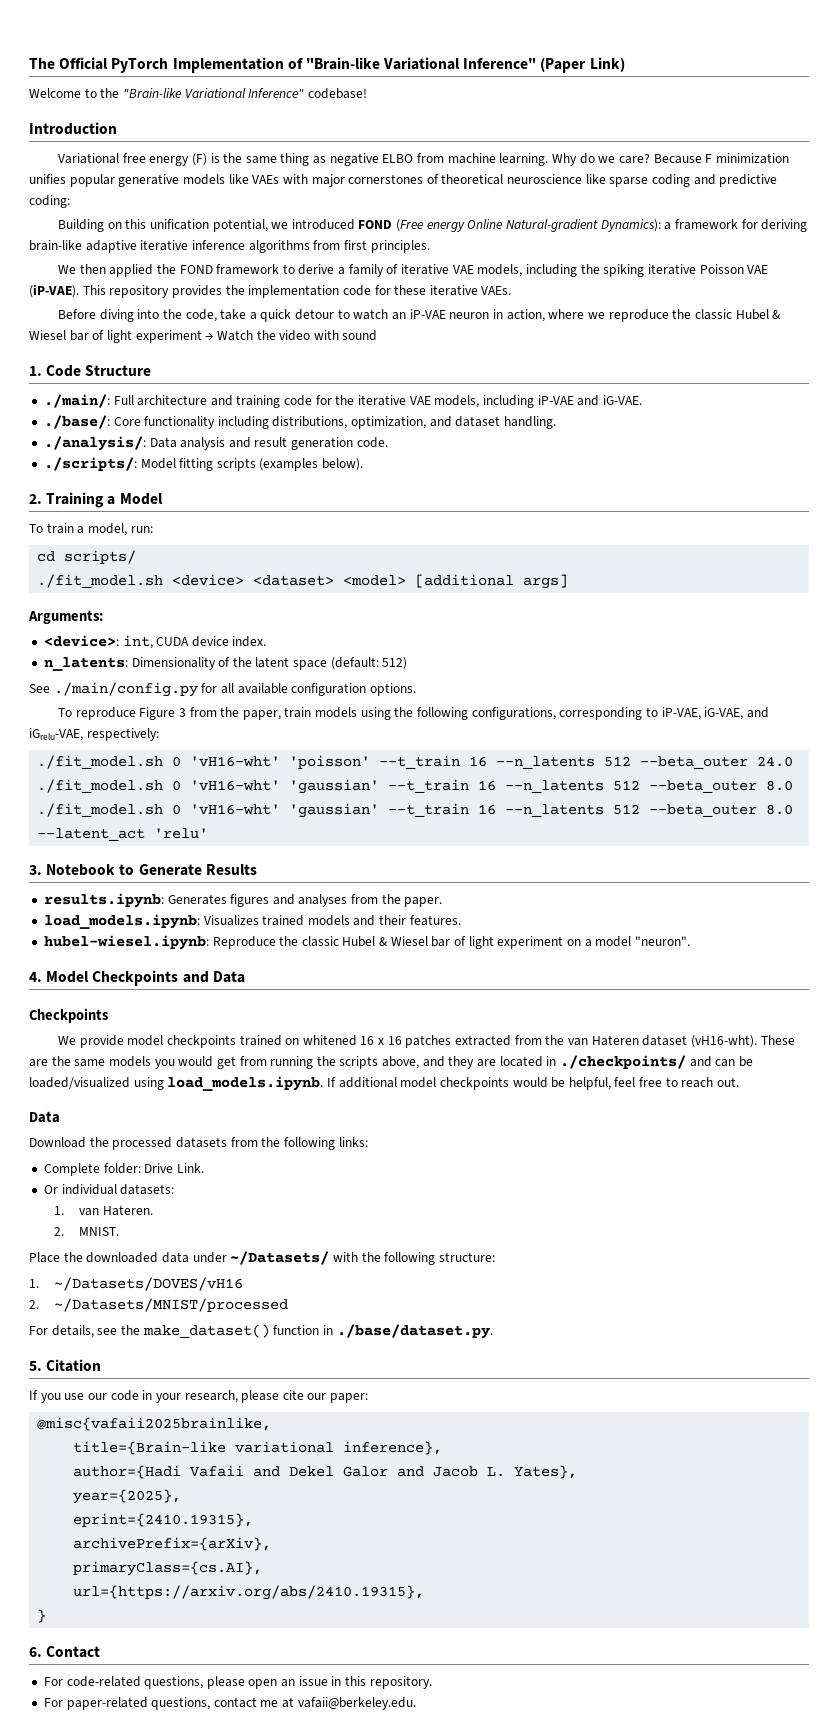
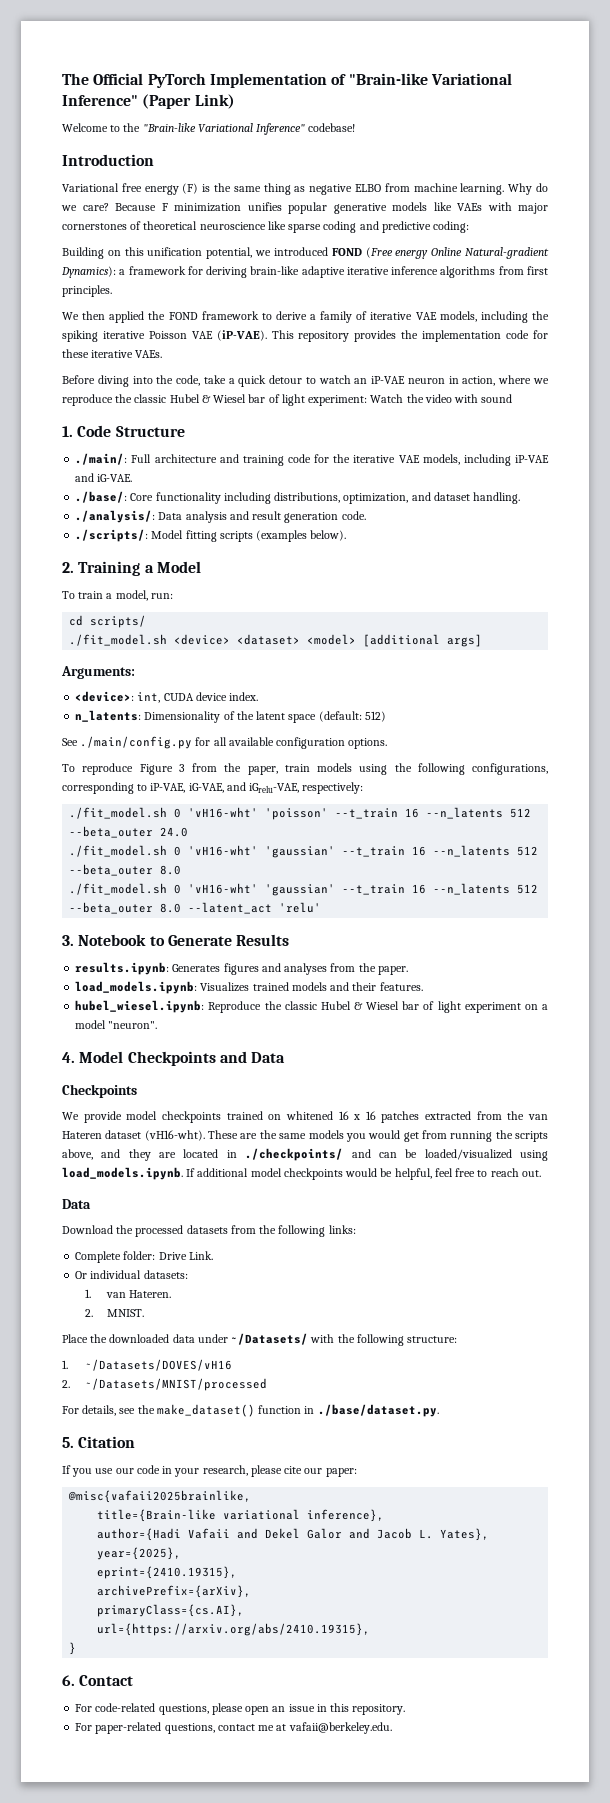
- Before diving into the code, take a quick detour to watch an iP-VAE neuron in action, where we reproduce the classic Hubel & Wiesel bar of light experiment → Watch the video with sound
+ Before diving into the code, take a quick detour to watch an iP-VAE neuron in action, where we reproduce the classic Hubel & Wiesel bar of light experiment: Watch the video with sound
- hubel-wiesel.ipynb: Reproduce the classic Hubel & Wiesel bar of light experiment on a model "neuron".
+ hubel_wiesel.ipynb: Reproduce the classic Hubel & Wiesel bar of light experiment on a model "neuron".

